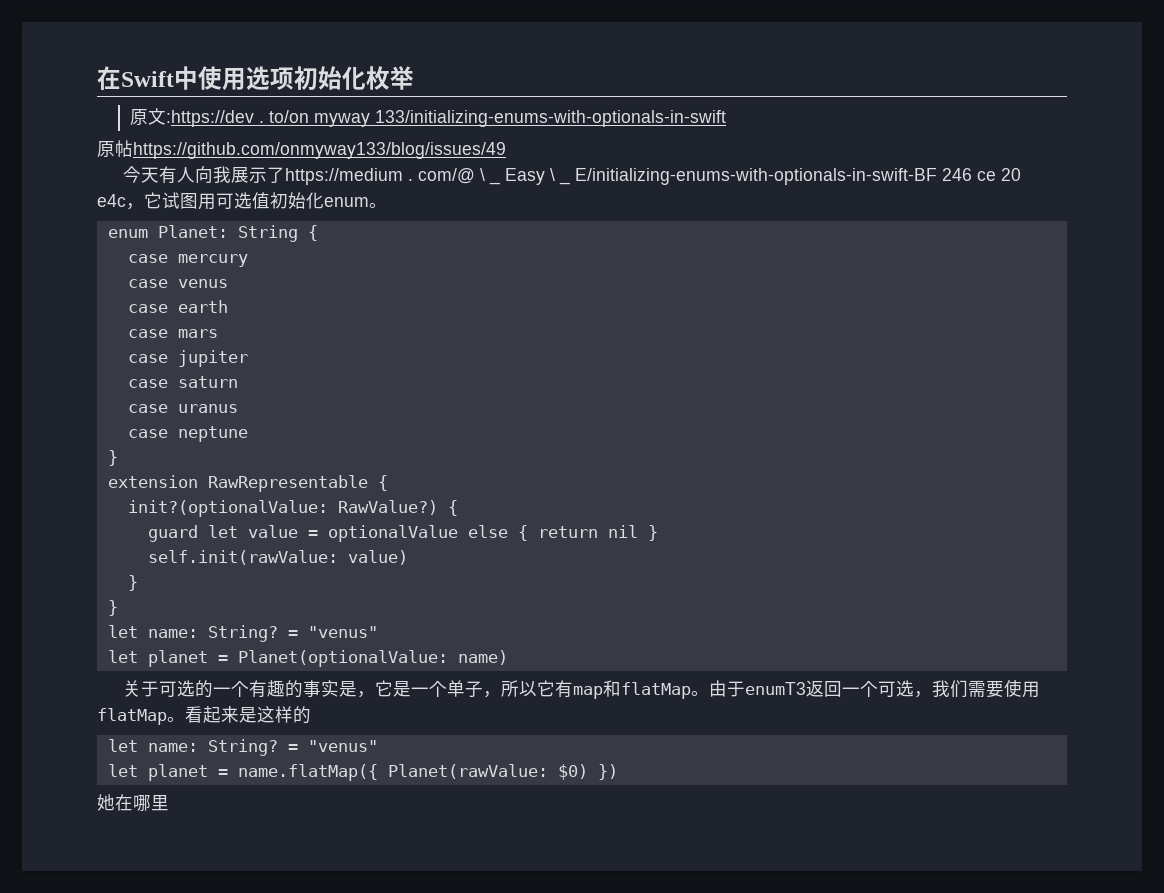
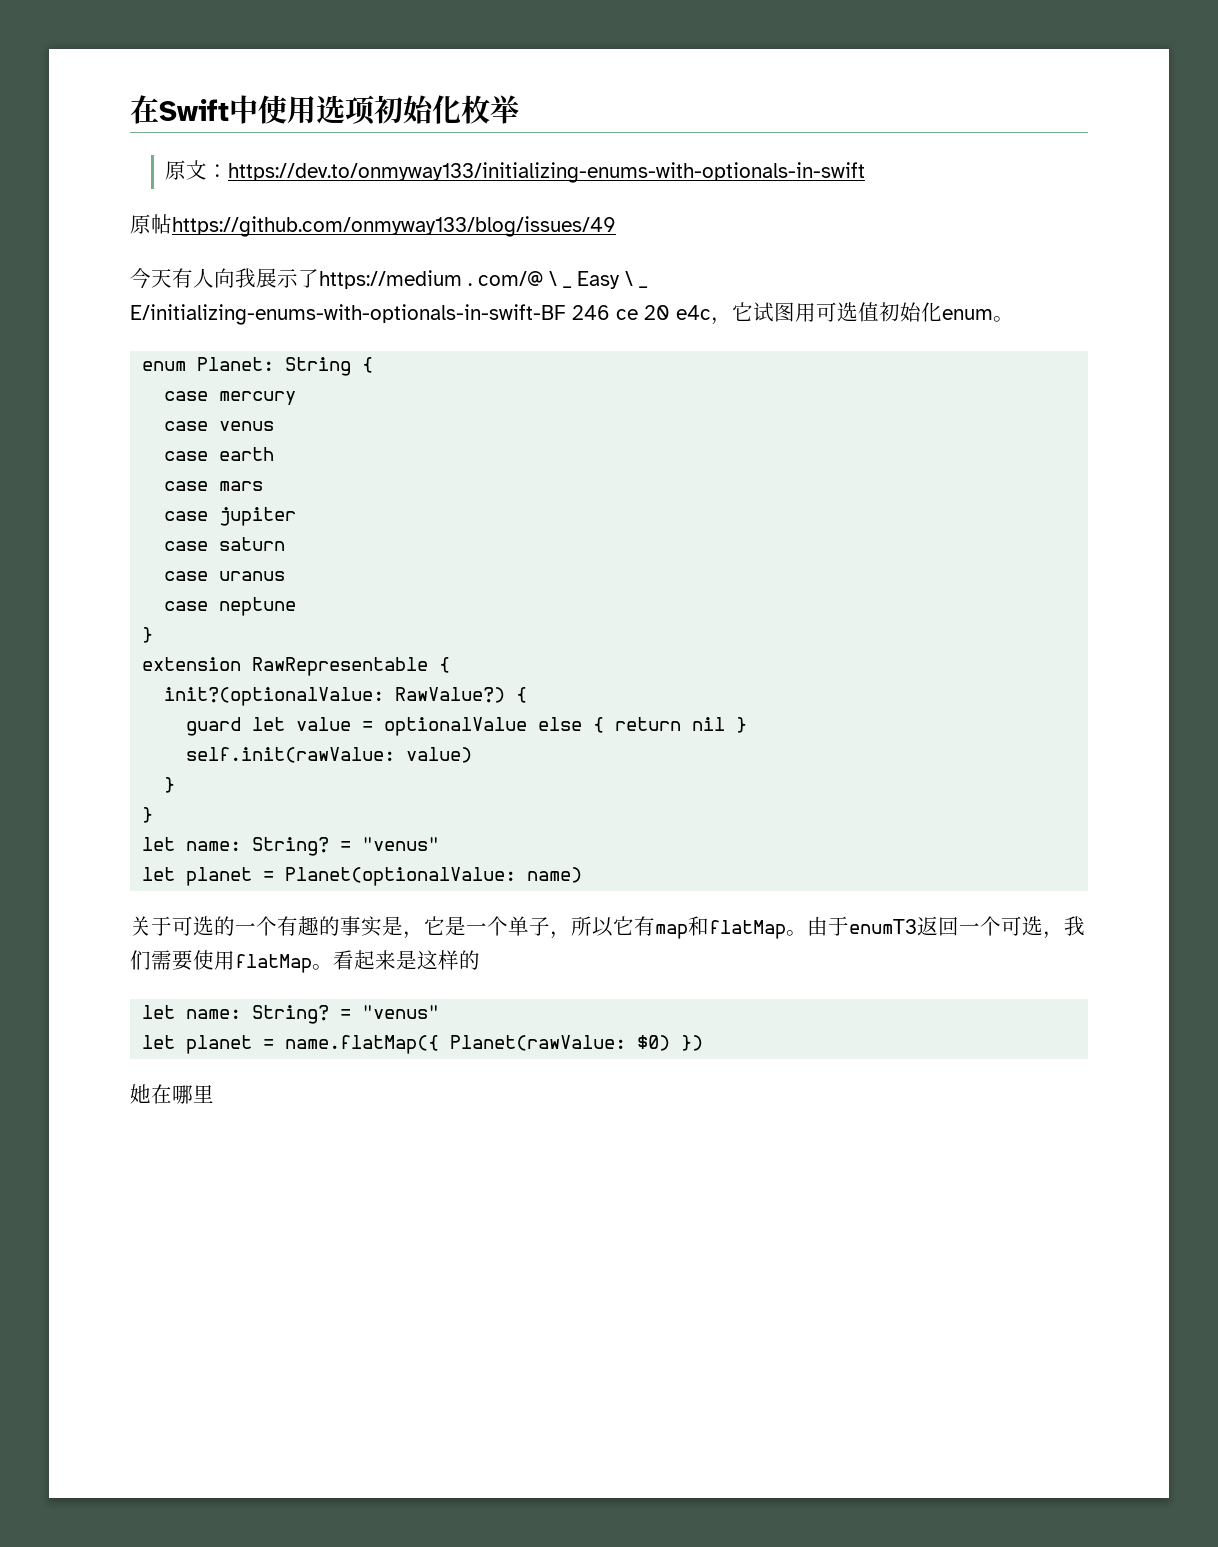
- 原文:https://dev . to/on myway 133/initializing-enums-with-optionals-in-swift
+ 原文：https://dev.to/onmyway133/initializing-enums-with-optionals-in-swift

